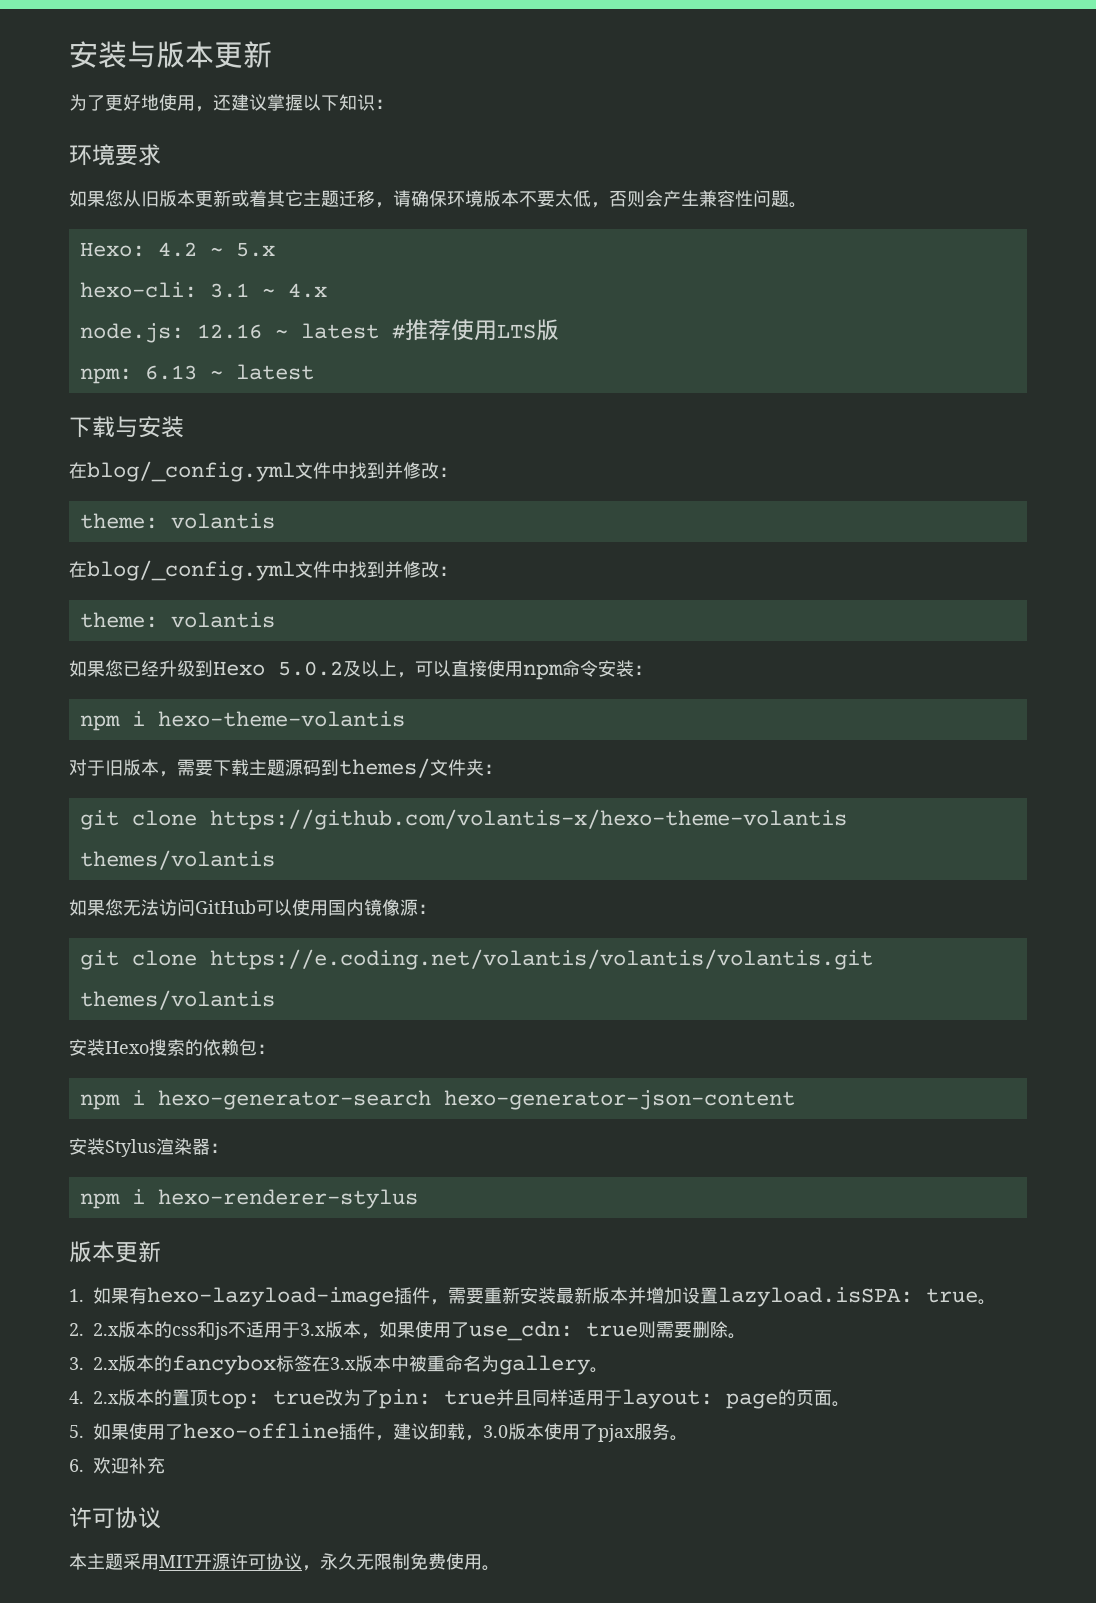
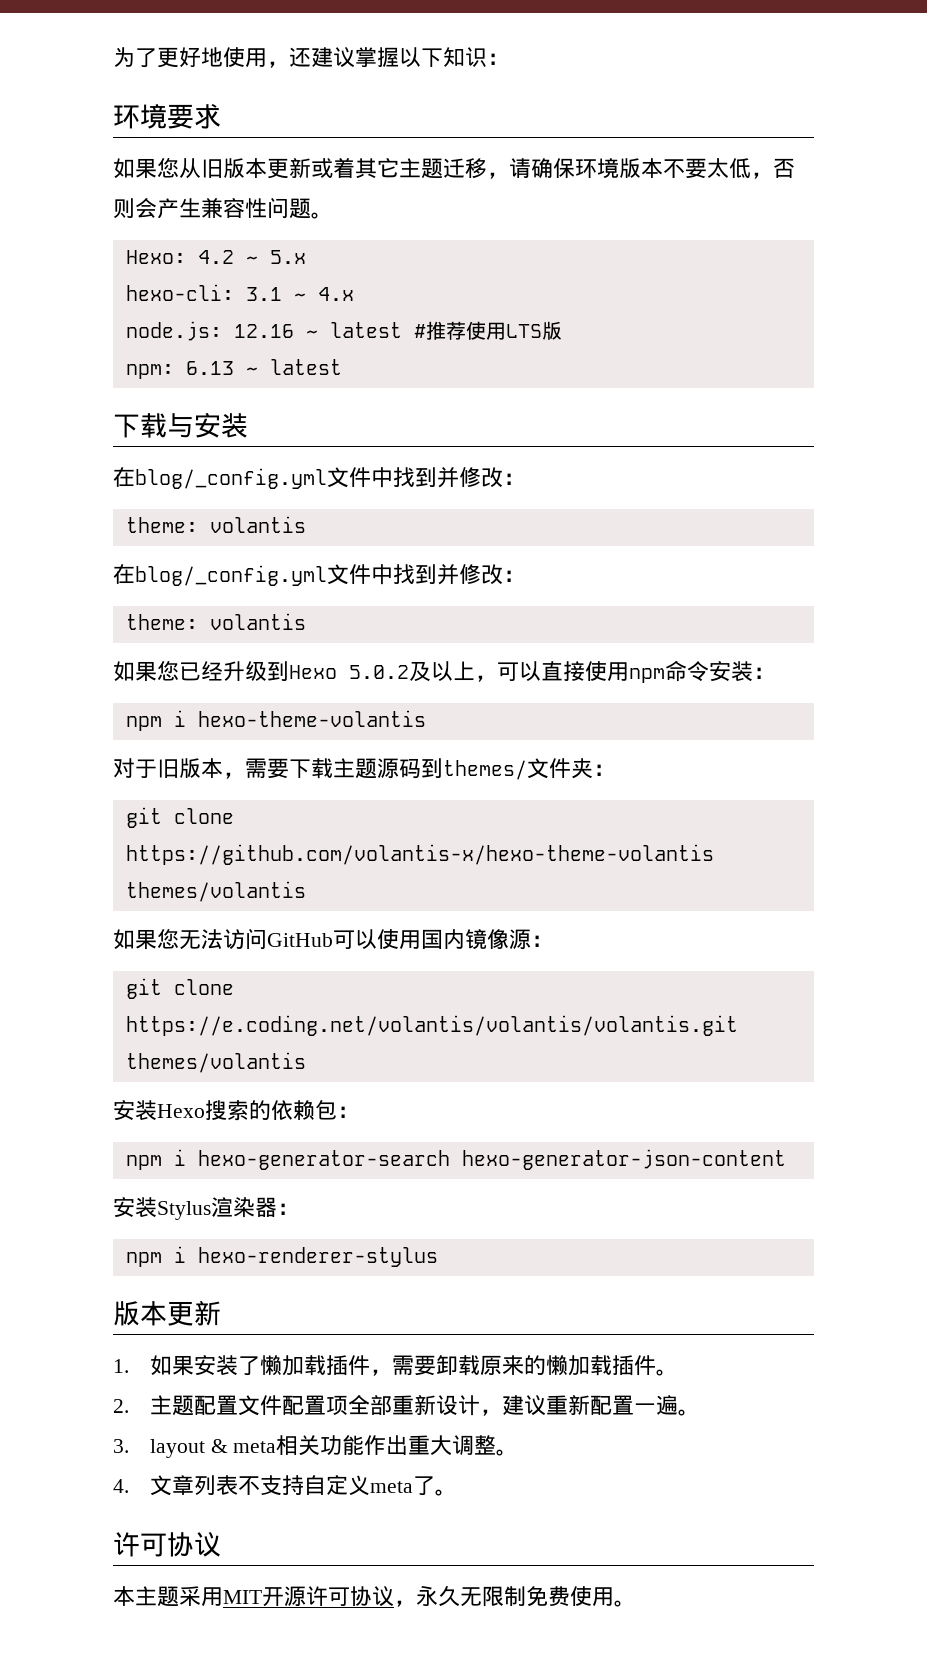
- 安装与版本更新
- 1.如果有hexo-lazyload-image插件，需要重新安装最新版本并增加设置lazyload.isSPA: true。
- 2. 2.x版本的css和js不适用于3.x版本，如果使用了use_cdn: true则需要删除。
- 3. 2.x版本的fancybox标签在3.x版本中被重命名为gallery。
- 4. 2.x版本的置顶top: true改为了pin: true并且同样适用于layout: page的页面。
- 5.如果使用了hexo-offline插件，建议卸载，3.0版本使用了pjax服务。
- 6.欢迎补充
+ 1.如果安装了懒加载插件，需要卸载原来的懒加载插件。
+ 2.主题配置文件配置项全部重新设计，建议重新配置一遍。
+ 3. layout & meta相关功能作出重大调整。
+ 4.文章列表不支持自定义meta了。

